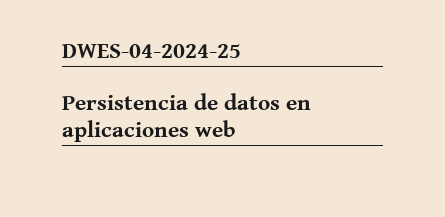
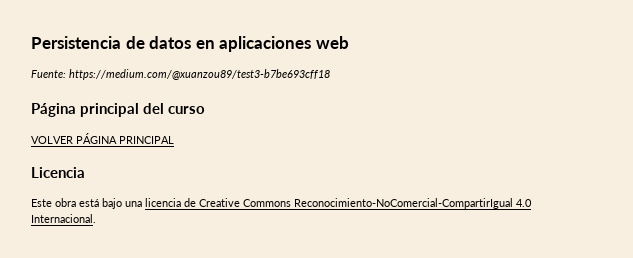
- DWES-04-2024-25
+ Fuente: https://medium.com/@xuanzou89/test3-b7be693cff18
+ Página principal del curso
+ VOLVER PÁGINA PRINCIPAL
+ Licencia
+ Este obra está bajo una licencia de Creative Commons Reconocimiento-NoComercial-CompartirIgual 4.0 Internacional.

